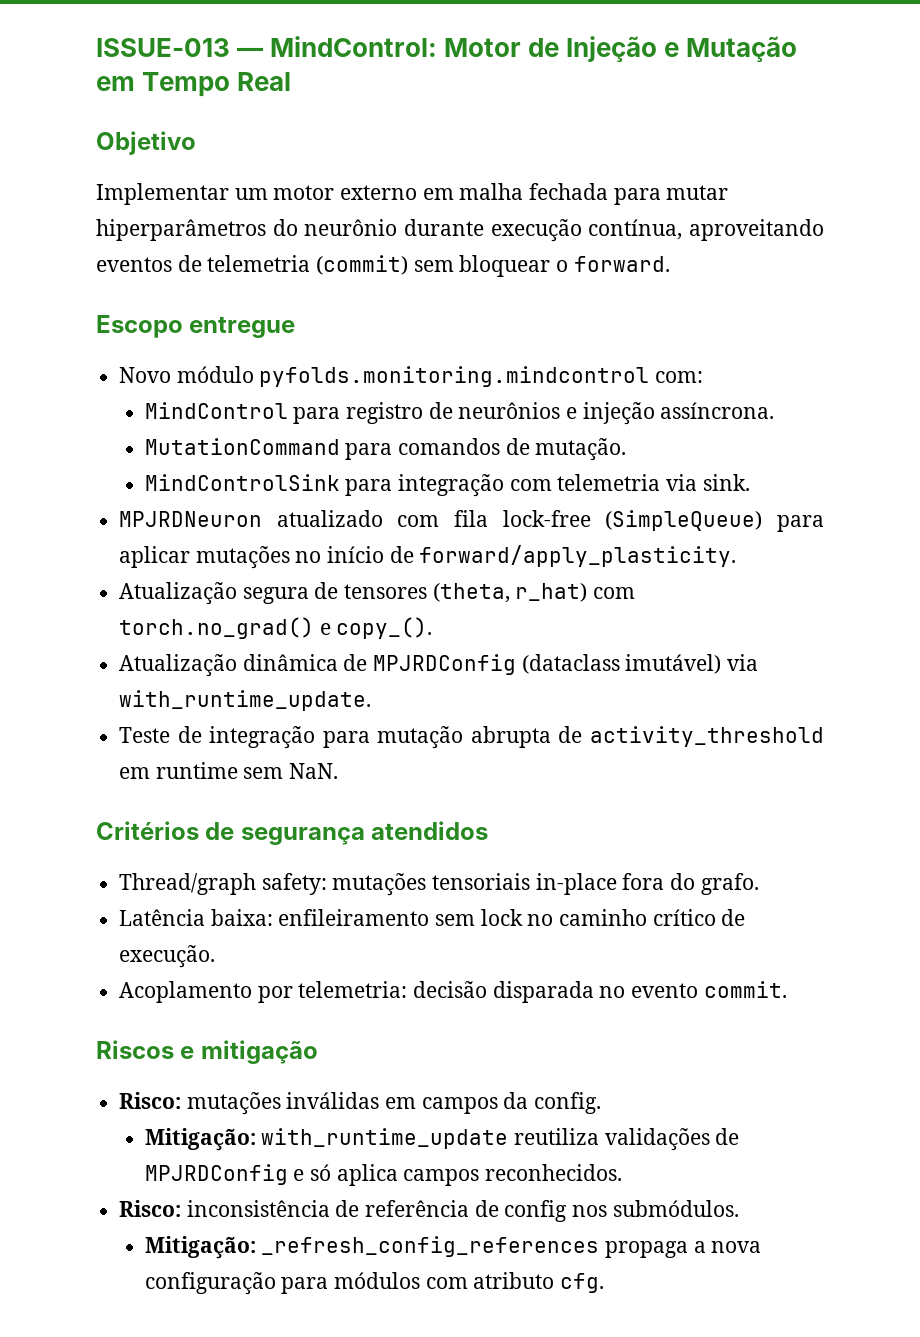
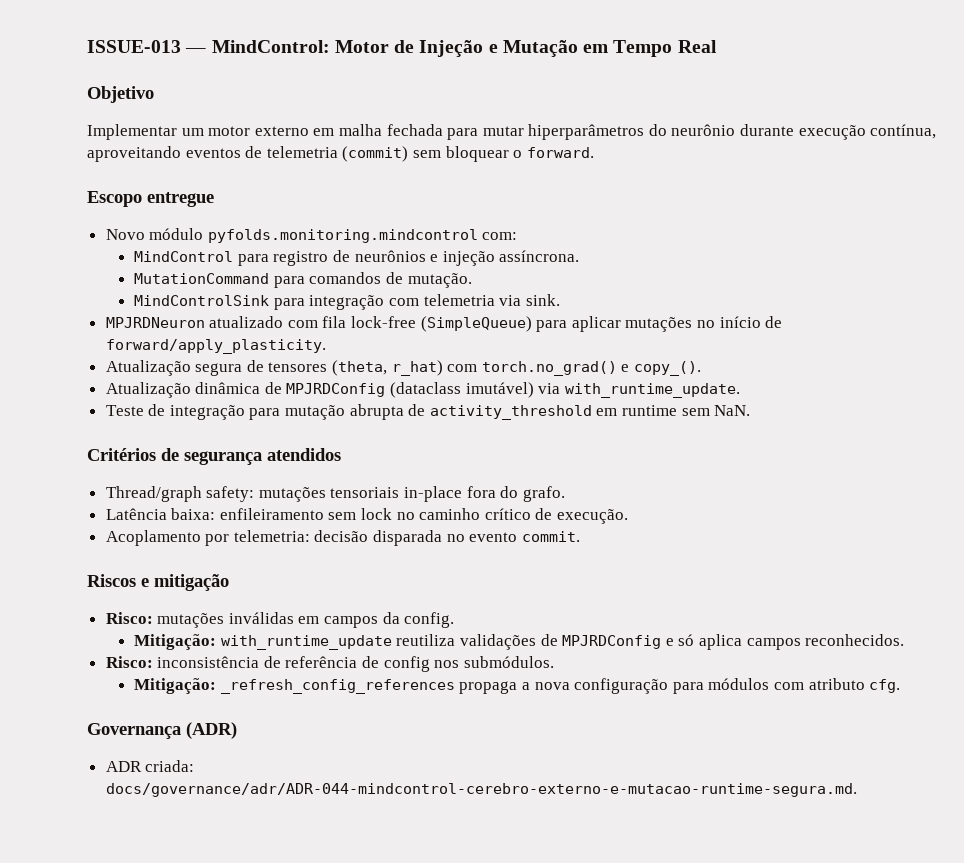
+ Governança (ADR)
+ ADR criada: docs/governance/adr/ADR-044-mindcontrol-cerebro-externo-e-mutacao-runtime-segura.md.

